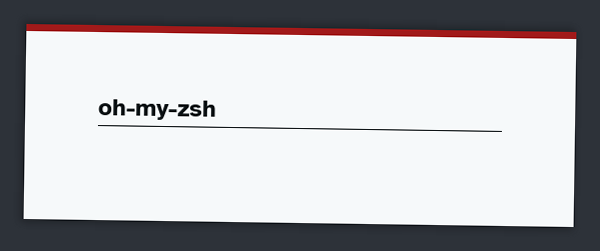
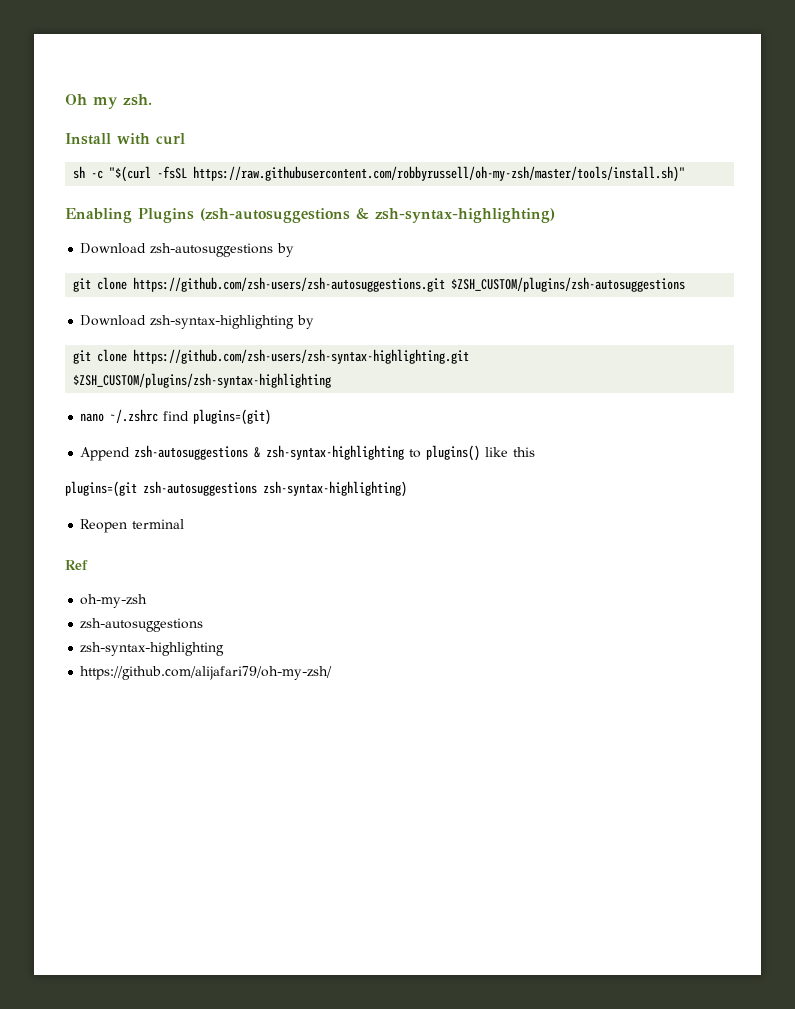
+ Oh my zsh.
+ Install with curl
+ sh -c "$(curl -fsSL https://raw.githubusercontent.com/robbyrussell/oh-my-zsh/master/tools/install.sh)"
+ Enabling Plugins (zsh-autosuggestions & zsh-syntax-highlighting)
+ Download zsh-autosuggestions by
+ git clone https://github.com/zsh-users/zsh-autosuggestions.git $ZSH_CUSTOM/plugins/zsh-autosuggestions
+ Download zsh-syntax-highlighting by
+ git clone https://github.com/zsh-users/zsh-syntax-highlighting.git $ZSH_CUSTOM/plugins/zsh-syntax-highlighting
+ nano ~/.zshrc find plugins=(git)
+ Append zsh-autosuggestions & zsh-syntax-highlighting to plugins() like this
+ plugins=(git zsh-autosuggestions zsh-syntax-highlighting)
+ Reopen terminal
+ Ref
  oh-my-zsh
+ zsh-autosuggestions
+ zsh-syntax-highlighting
+ https://github.com/alijafari79/oh-my-zsh/

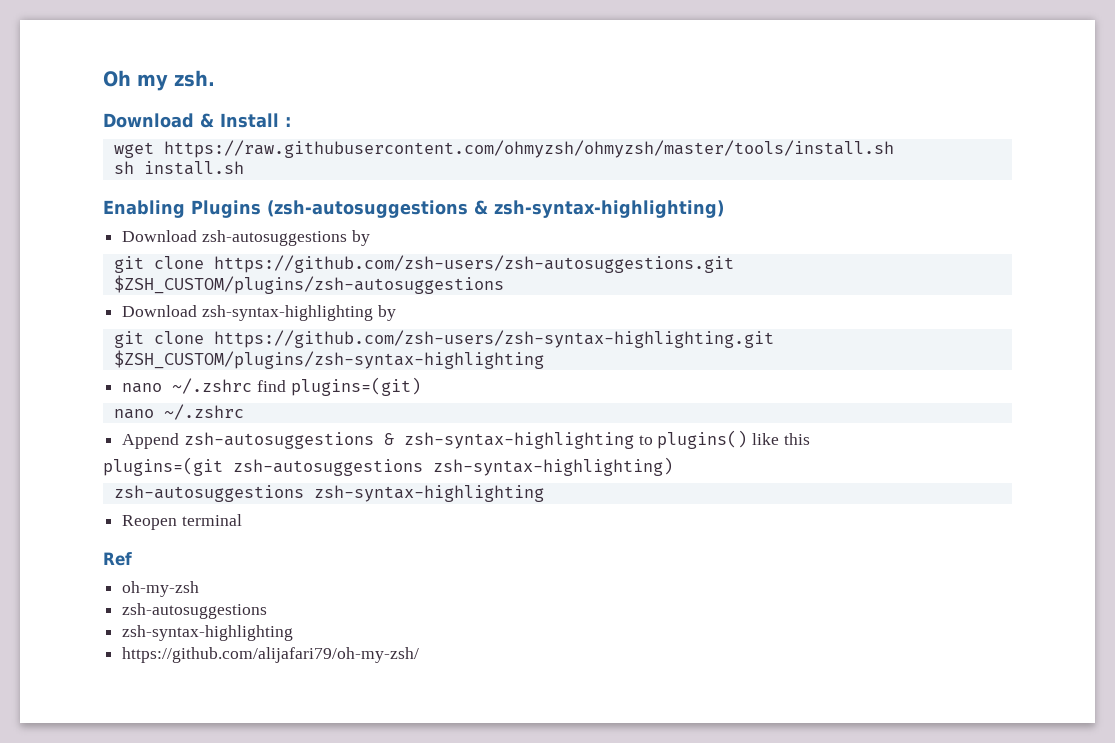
- Install with curl
- sh -c "$(curl -fsSL https://raw.githubusercontent.com/robbyrussell/oh-my-zsh/master/tools/install.sh)"
+ Download & Install :
+ wget https://raw.githubusercontent.com/ohmyzsh/ohmyzsh/master/tools/install.sh
+ sh install.sh
  nano ~/.zshrc find plugins=(git)
+ nano ~/.zshrc
+ zsh-autosuggestions zsh-syntax-highlighting

